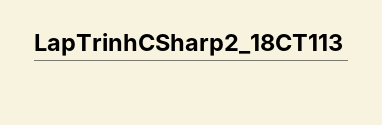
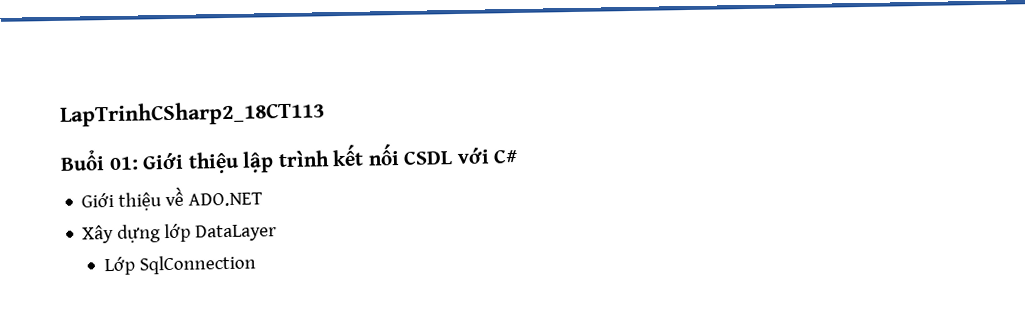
+ Buổi 01: Giới thiệu lập trình kết nối CSDL với C#
+ Giới thiệu về ADO.NET
+ Xây dựng lớp DataLayer
+ Lớp SqlConnection

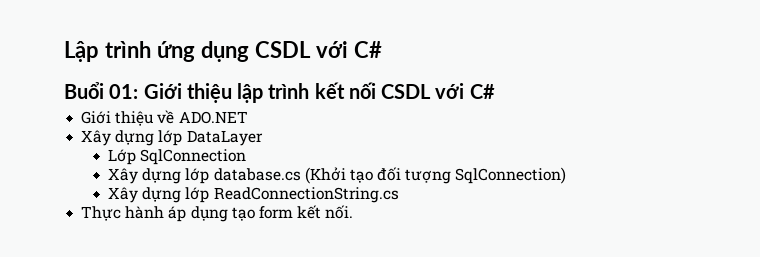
- LapTrinhCSharp2_18CT113
+ Lập trình ứng dụng CSDL với C#
+ Xây dựng lớp database.cs (Khởi tạo đối tượng SqlConnection)
+ Xây dựng lớp ReadConnectionString.cs
+ Thực hành áp dụng tạo form kết nối.

